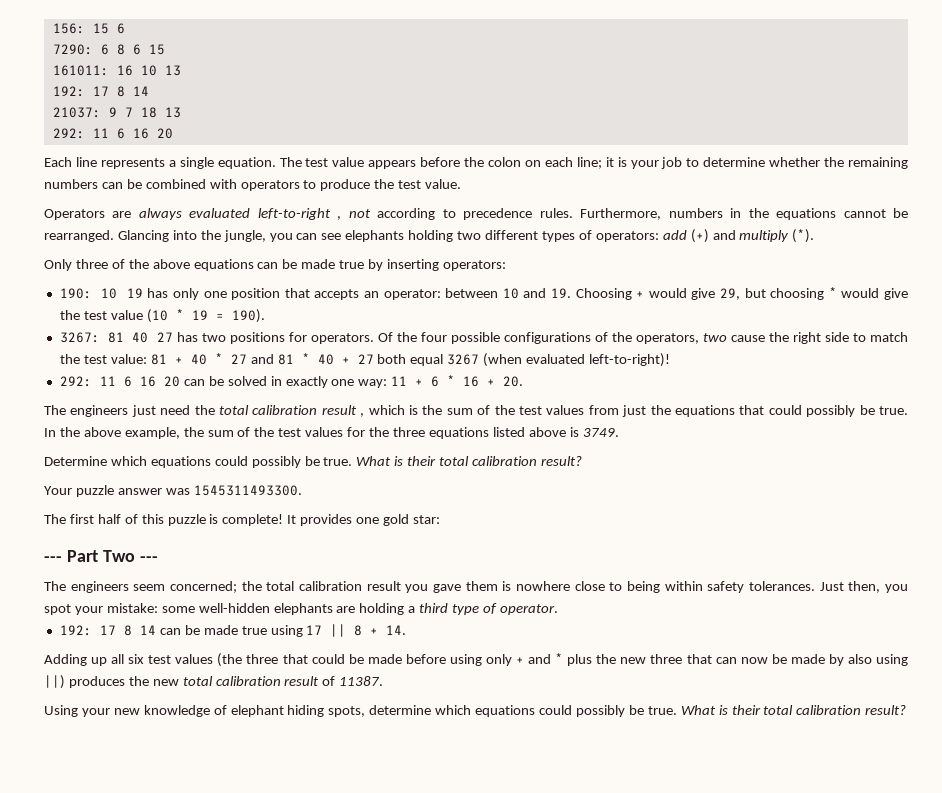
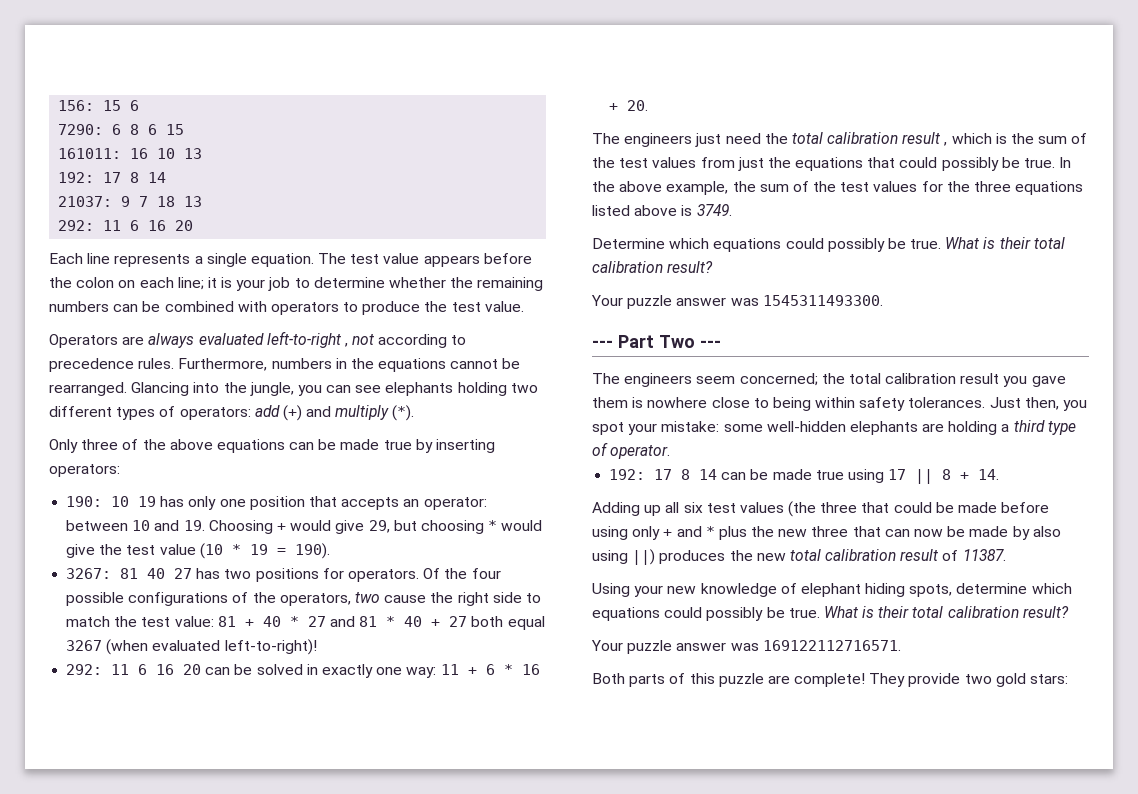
- The first half of this puzzle is complete! It provides one gold star:
+ Your puzzle answer was 169122112716571.
+ Both parts of this puzzle are complete! They provide two gold stars:

